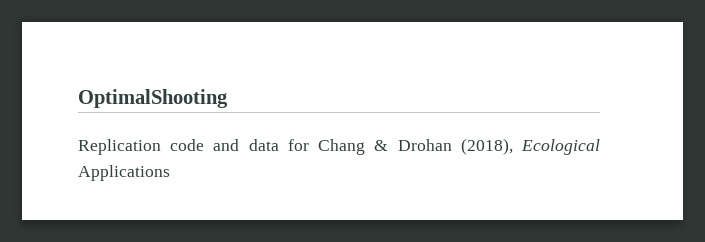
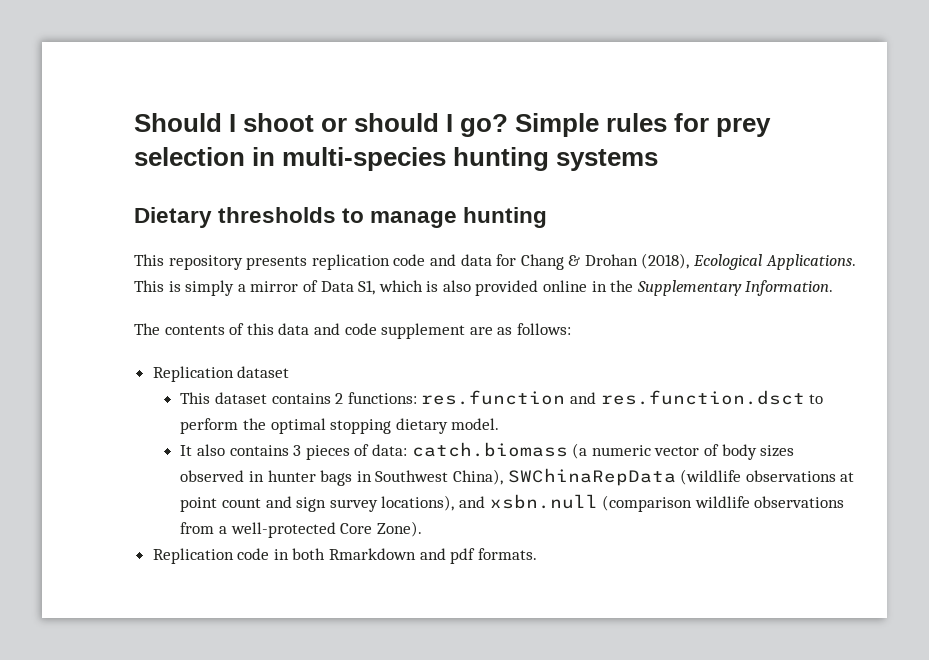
- OptimalShooting
- Replication code and data for Chang & Drohan (2018), Ecological Applications
+ Should I shoot or should I go? Simple rules for prey selection in multi-species hunting systems
+ Dietary thresholds to manage hunting
+ This repository presents replication code and data for Chang & Drohan (2018), Ecological Applications. This is simply a mirror of Data S1, which is also provided online in the Supplementary Information.
+ The contents of this data and code supplement are as follows:
+ Replication dataset
+ This dataset contains 2 functions: res.function and res.function.dsct to perform the optimal stopping dietary model.
+ It also contains 3 pieces of data: catch.biomass (a numeric vector of body sizes observed in hunter bags in Southwest China), SWChinaRepData (wildlife observations at point count and sign survey locations), and xsbn.null (comparison wildlife observations from a well-protected Core Zone).
+ Replication code in both Rmarkdown and pdf formats.

